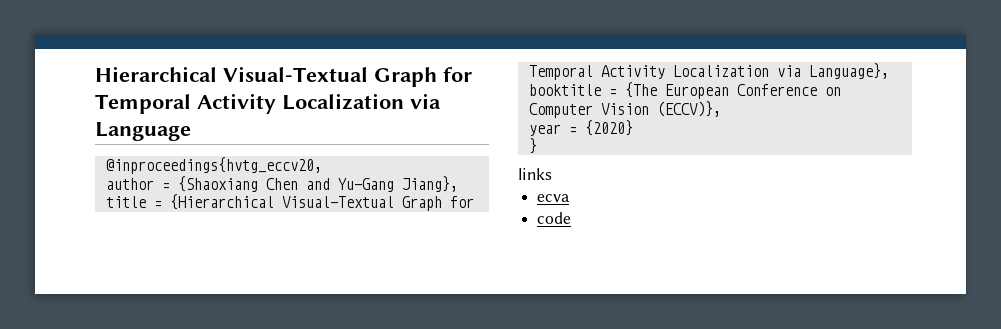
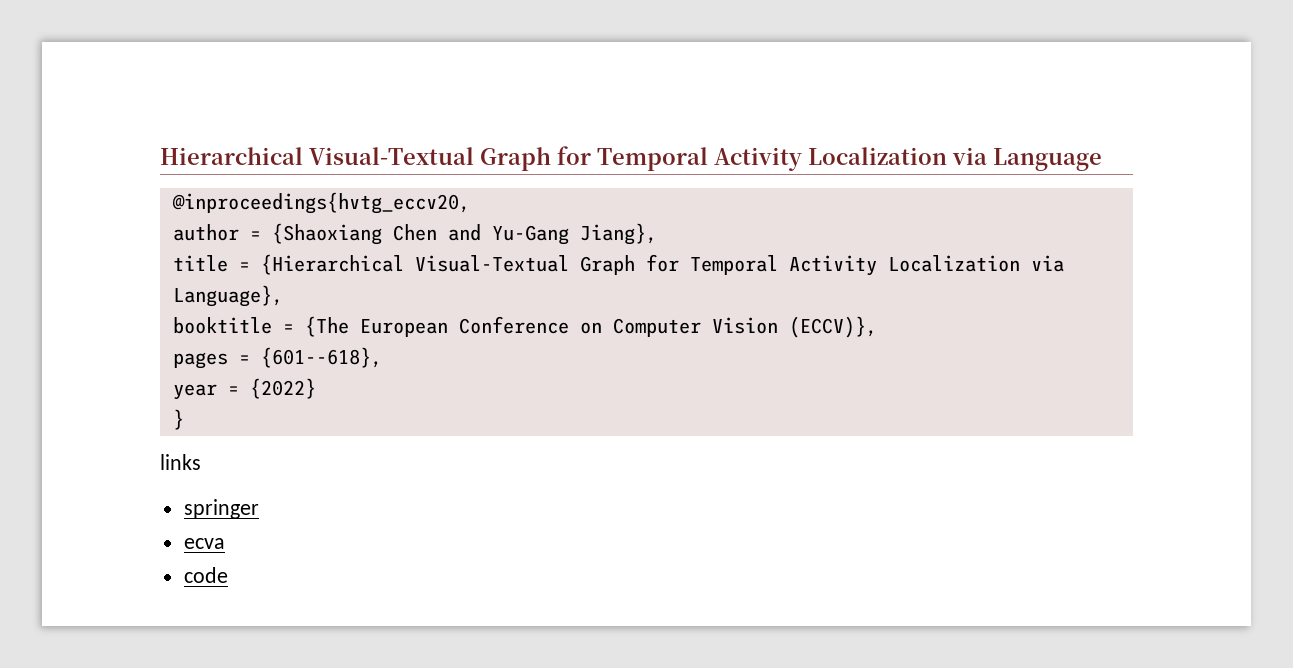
+ pages = {601--618},
- year = {2020}
+ year = {2022}
+ springer

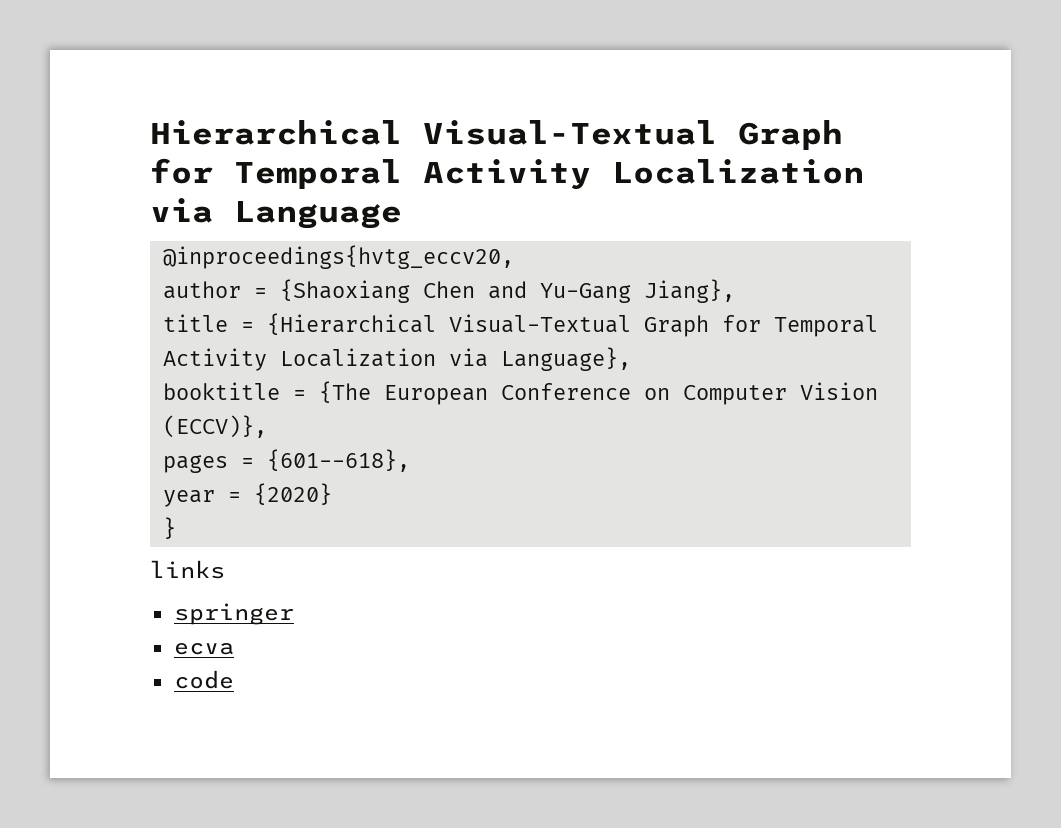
- year = {2022}
+ year = {2020}

